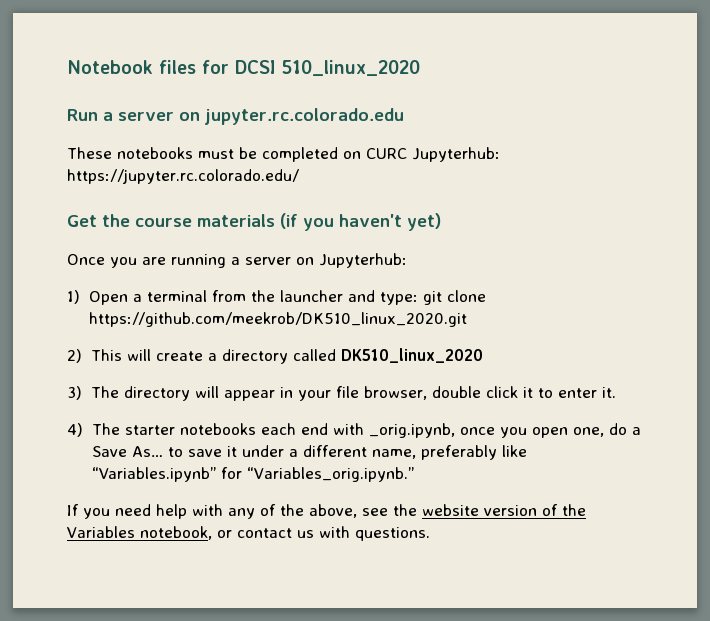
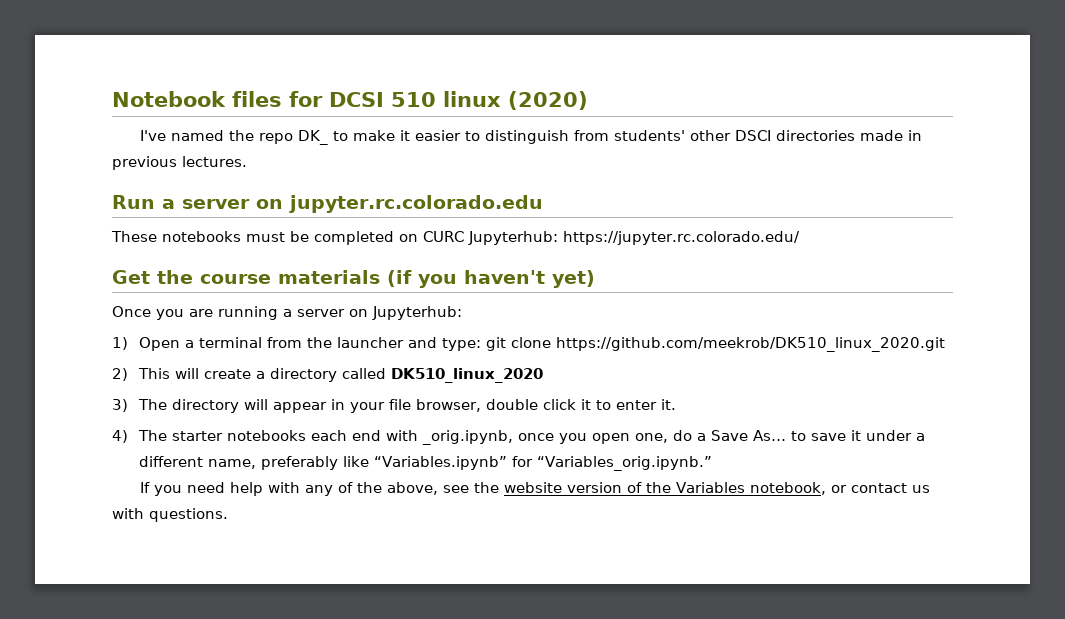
- Notebook files for DCSI 510_linux_2020
+ Notebook files for DCSI 510 linux (2020)
+ I've named the repo DK_ to make it easier to distinguish from students' other DSCI directories made in previous lectures.

